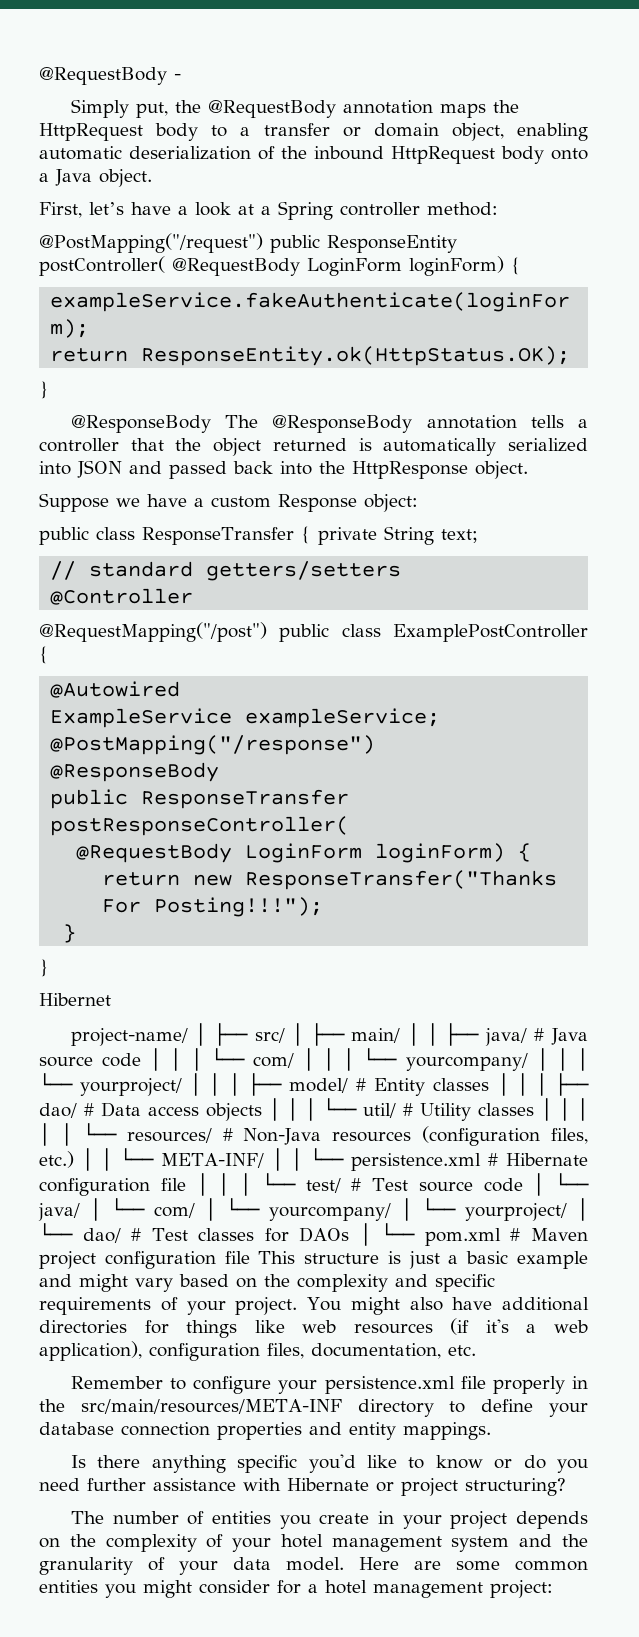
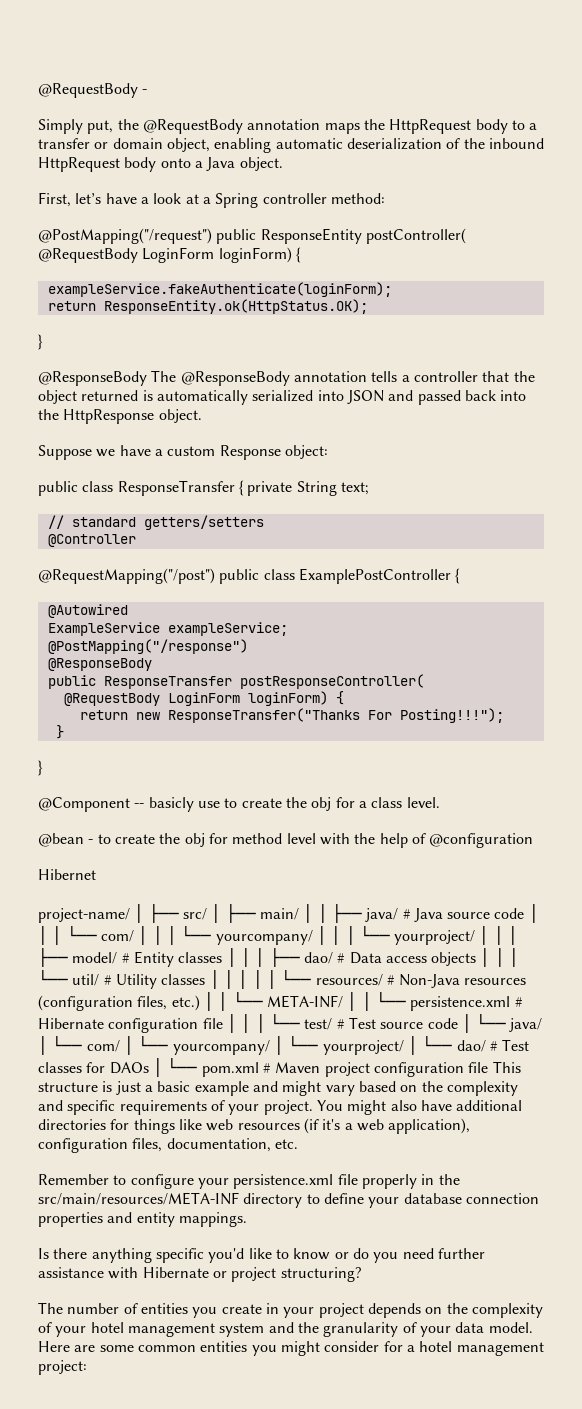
+ @Component -- basicly use to create the obj for a class level.
+ @bean - to create the obj for method level with the help of @configuration

